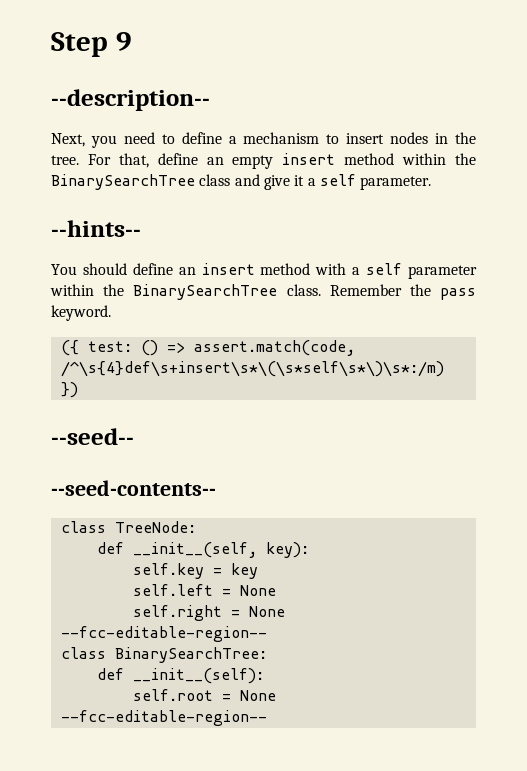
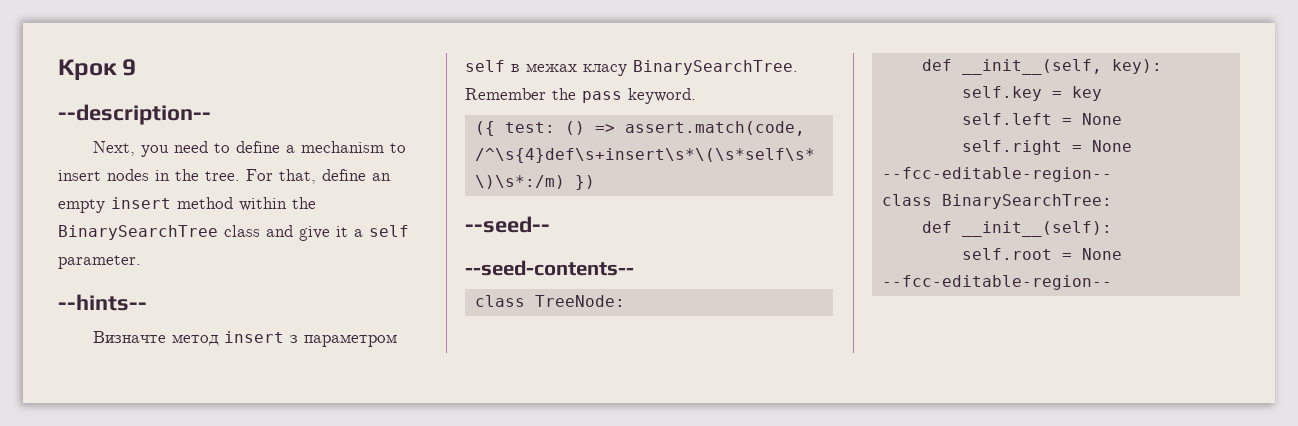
- Step 9
+ Крок 9
- You should define an insert method with a self parameter within the BinarySearchTree class.
+ Визначте метод insert з параметром self в межах класу BinarySearchTree.

